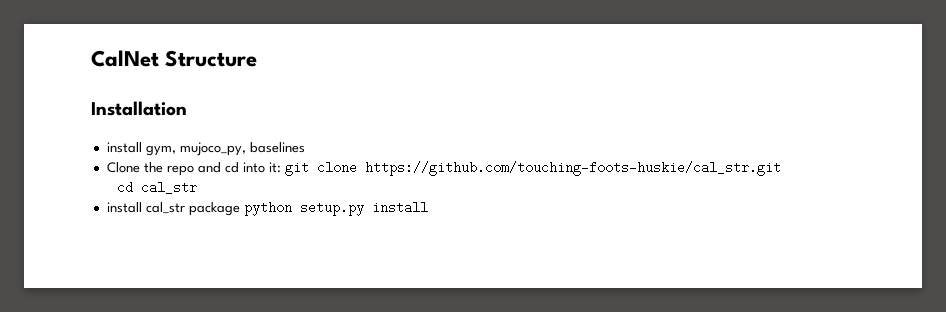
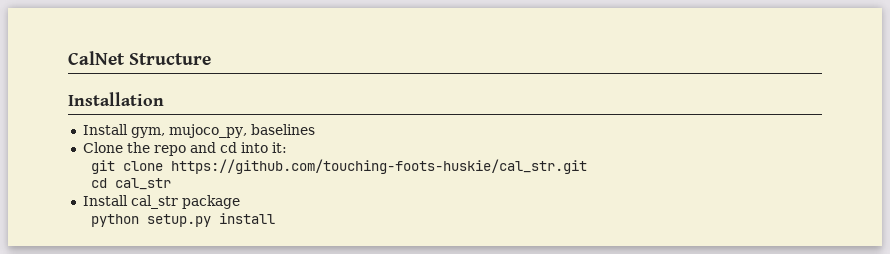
- install gym, mujoco_py, baselines
+ Install gym, mujoco_py, baselines
- Clone the repo and cd into it: git clone https://github.com/touching-foots-huskie/cal_str.git
+ Clone the repo and cd into it:
+ git clone https://github.com/touching-foots-huskie/cal_str.git
- install cal_str package python setup.py install
+ Install cal_str package
+ python setup.py install

